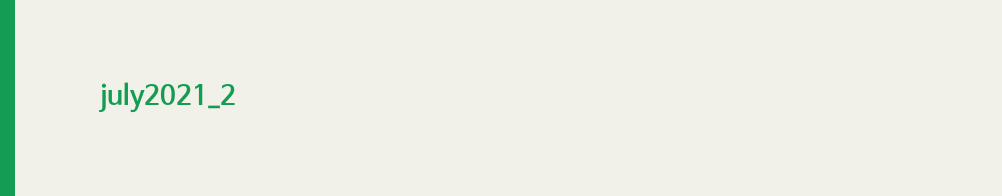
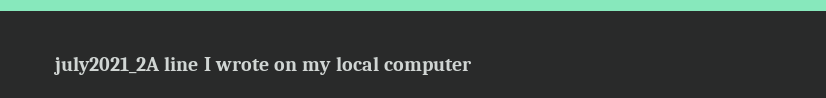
- july2021_2
+ july2021_2A line I wrote on my local computer

